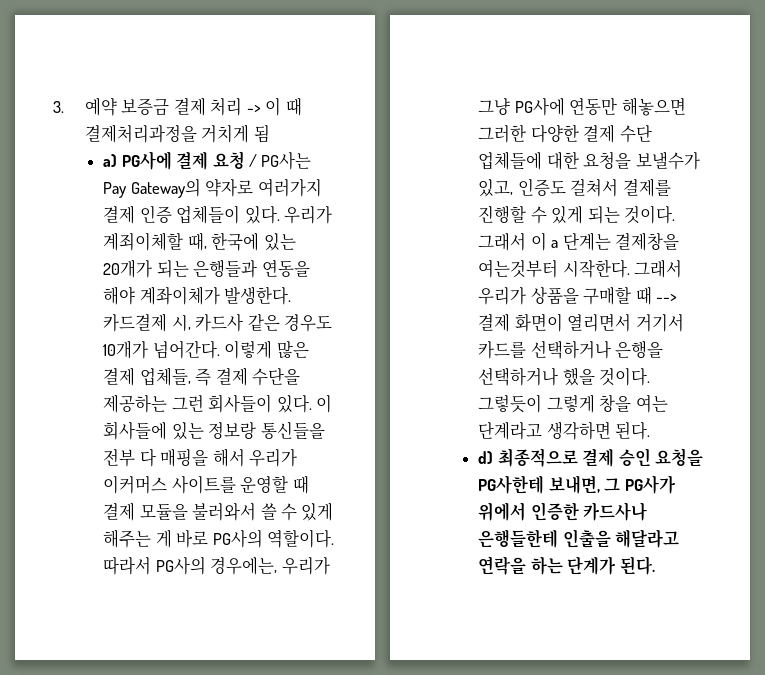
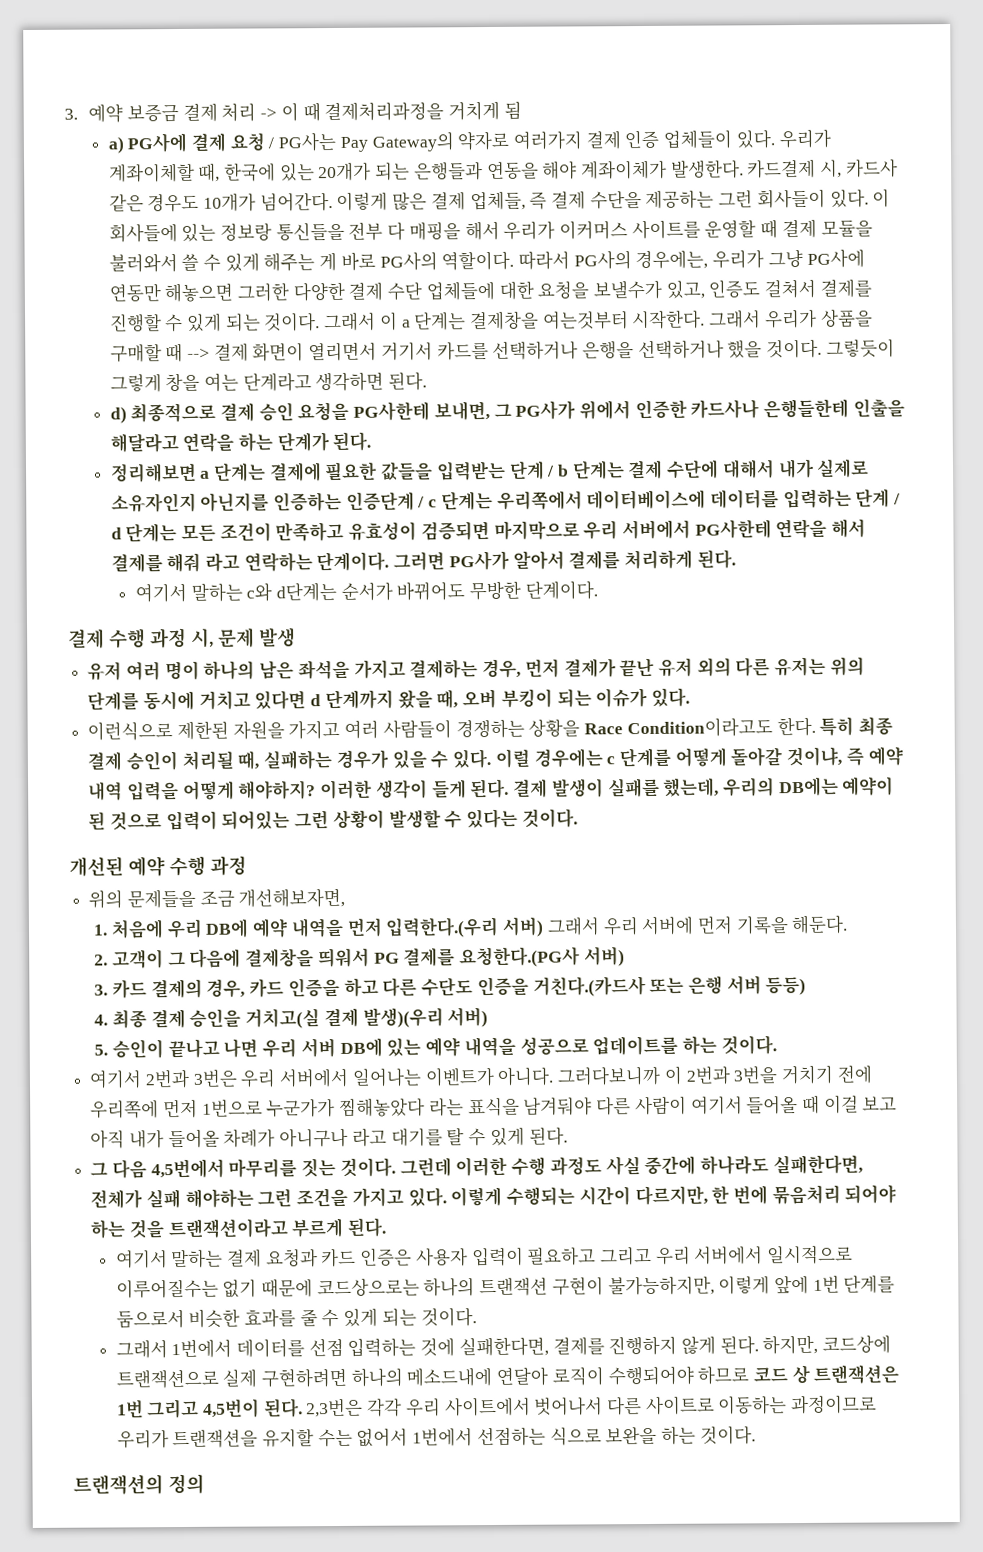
- 우리가 계죄이체할 때, 한국에 있는 20개가 되는 은행들과 연동을 해야 계좌이체가 발생한다.
+ 우리가 계좌이체할 때, 한국에 있는 20개가 되는 은행들과 연동을 해야 계좌이체가 발생한다.
+ 정리해보면 a 단계는 결제에 필요한 값들을 입력받는 단계 / b 단계는 결제 수단에 대해서 내가 실제로 소유자인지 아닌지를 인증하는 인증단계 / c 단계는 우리쪽에서 데이터베이스에 데이터를 입력하는 단계 / d 단계는 모든 조건이 만족하고 유효성이 검증되면 마지막으로 우리 서버에서 PG사한테 연락을 해서 결제를 해줘 라고 연락하는 단계이다. 그러면 PG사가 알아서 결제를 처리하게 된다.
+ 여기서 말하는 c와 d단계는 순서가 바뀌어도 무방한 단계이다.
+ 결제 수행 과정 시, 문제 발생
+ 유저 여러 명이 하나의 남은 좌석을 가지고 결제하는 경우, 먼저 결제가 끝난 유저 외의 다른 유저는 위의 단계를 동시에 거치고 있다면 d 단계까지 왔을 때, 오버 부킹이 되는 이슈가 있다.
+ 이런식으로 제한된 자원을 가지고 여러 사람들이 경쟁하는 상황을 Race Condition이라고도 한다. 특히 최종 결제 승인이 처리될 때, 실패하는 경우가 있을 수 있다. 이럴 경우에는 c 단계를 어떻게 돌아갈 것이냐, 즉 예약 내역 입력을 어떻게 해야하지? 이러한 생각이 들게 된다. 결제 발생이 실패를 했는데, 우리의 DB에는 예약이 된 것으로 입력이 되어있는 그런 상황이 발생할 수 있다는 것이다.
+ 개선된 예약 수행 과정
+ 위의 문제들을 조금 개선해보자면,
+ 1. 처음에 우리 DB에 예약 내역을 먼저 입력한다.(우리 서버) 그래서 우리 서버에 먼저 기록을 해둔다.
+ 2. 고객이 그 다음에 결제창을 띄워서 PG 결제를 요청한다.(PG사 서버)
+ 3. 카드 결제의 경우, 카드 인증을 하고 다른 수단도 인증을 거친다.(카드사 또는 은행 서버 등등)
+ 4. 최종 결제 승인을 거치고(실 결제 발생)(우리 서버)
+ 5. 승인이 끝나고 나면 우리 서버 DB에 있는 예약 내역을 성공으로 업데이트를 하는 것이다.
+ 여기서 2번과 3번은 우리 서버에서 일어나는 이벤트가 아니다. 그러다보니까 이 2번과 3번을 거치기 전에 우리쪽에 먼저 1번으로 누군가가 찜해놓았다 라는 표식을 남겨둬야 다른 사람이 여기서 들어올 때 이걸 보고 아직 내가 들어올 차례가 아니구나 라고 대기를 탈 수 있게 된다.
+ 그 다음 4,5번에서 마무리를 짓는 것이다. 그런데 이러한 수행 과정도 사실 중간에 하나라도 실패한다면, 전체가 실패 해야하는 그런 조건을 가지고 있다. 이렇게 수행되는 시간이 다르지만, 한 번에 묶음처리 되어야 하는 것을 트랜잭션이라고 부르게 된다.
+ 여기서 말하는 결제 요청과 카드 인증은 사용자 입력이 필요하고 그리고 우리 서버에서 일시적으로 이루어질수는 없기 때문에 코드상으로는 하나의 트랜잭션 구현이 불가능하지만, 이렇게 앞에 1번 단계를 둠으로서 비슷한 효과를 줄 수 있게 되는 것이다.
+ 그래서 1번에서 데이터를 선점 입력하는 것에 실패한다면, 결제를 진행하지 않게 된다. 하지만, 코드상에 트랜잭션으로 실제 구현하려면 하나의 메소드내에 연달아 로직이 수행되어야 하므로 코드 상 트랜잭션은 1번 그리고 4,5번이 된다. 2,3번은 각각 우리 사이트에서 벗어나서 다른 사이트로 이동하는 과정이므로 우리가 트랜잭션을 유지할 수는 없어서 1번에서 선점하는 식으로 보완을 하는 것이다.
+ 트랜잭션의 정의

